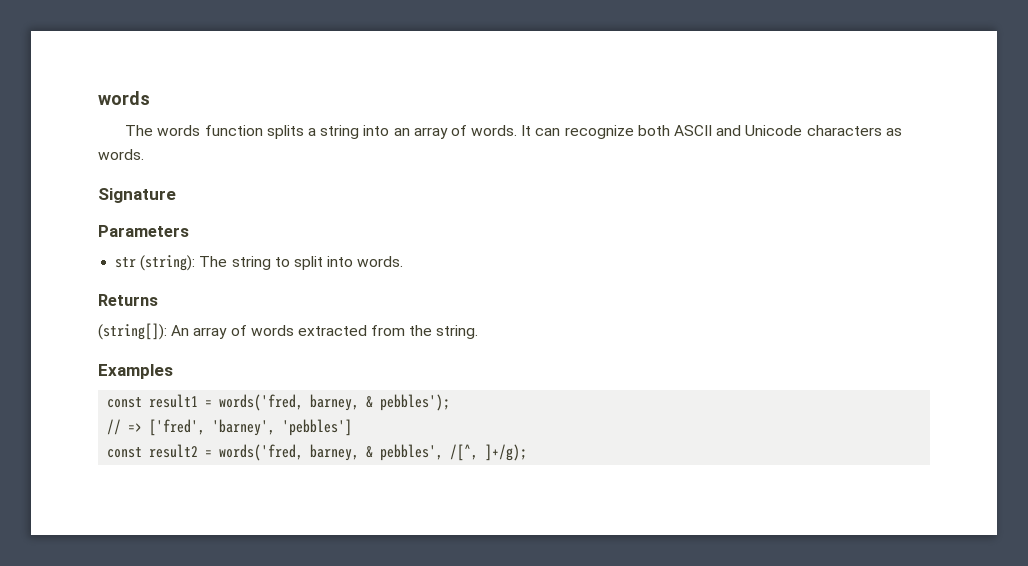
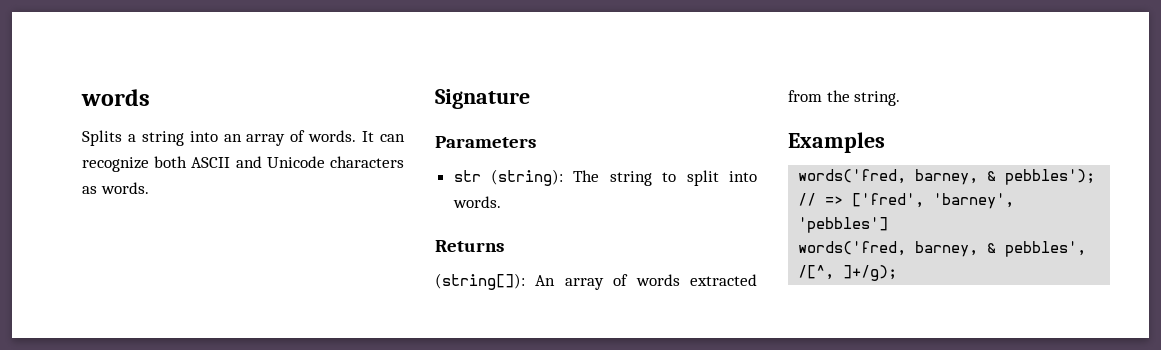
- The words function splits a string into an array of words.
+ Splits a string into an array of words.
- const result1 = words('fred, barney, & pebbles');
+ words('fred, barney, & pebbles');
- const result2 = words('fred, barney, & pebbles', /[^, ]+/g);
+ words('fred, barney, & pebbles', /[^, ]+/g);

